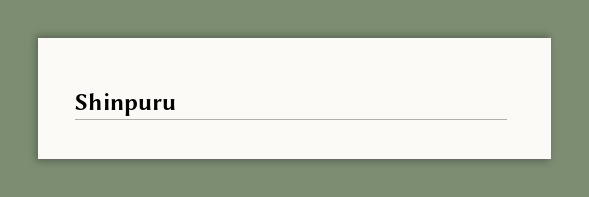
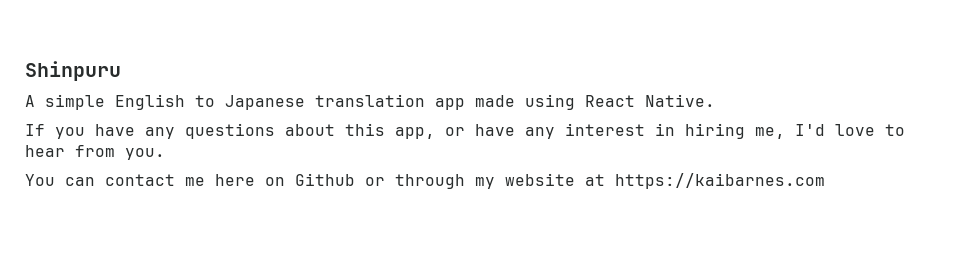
+ A simple English to Japanese translation app made using React Native.
+ If you have any questions about this app, or have any interest in hiring me, I'd love to hear from you.
+ You can contact me here on Github or through my website at https://kaibarnes.com

